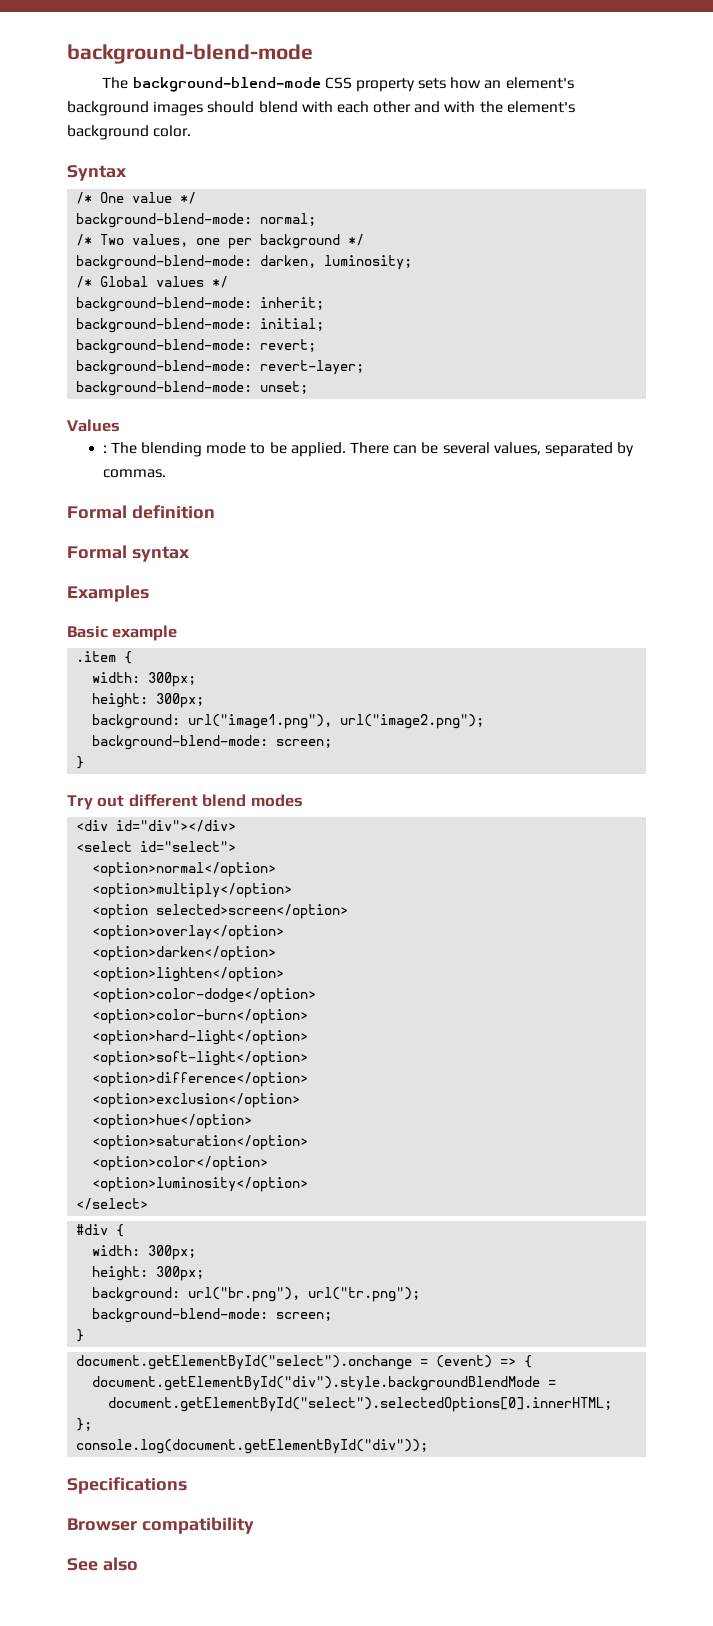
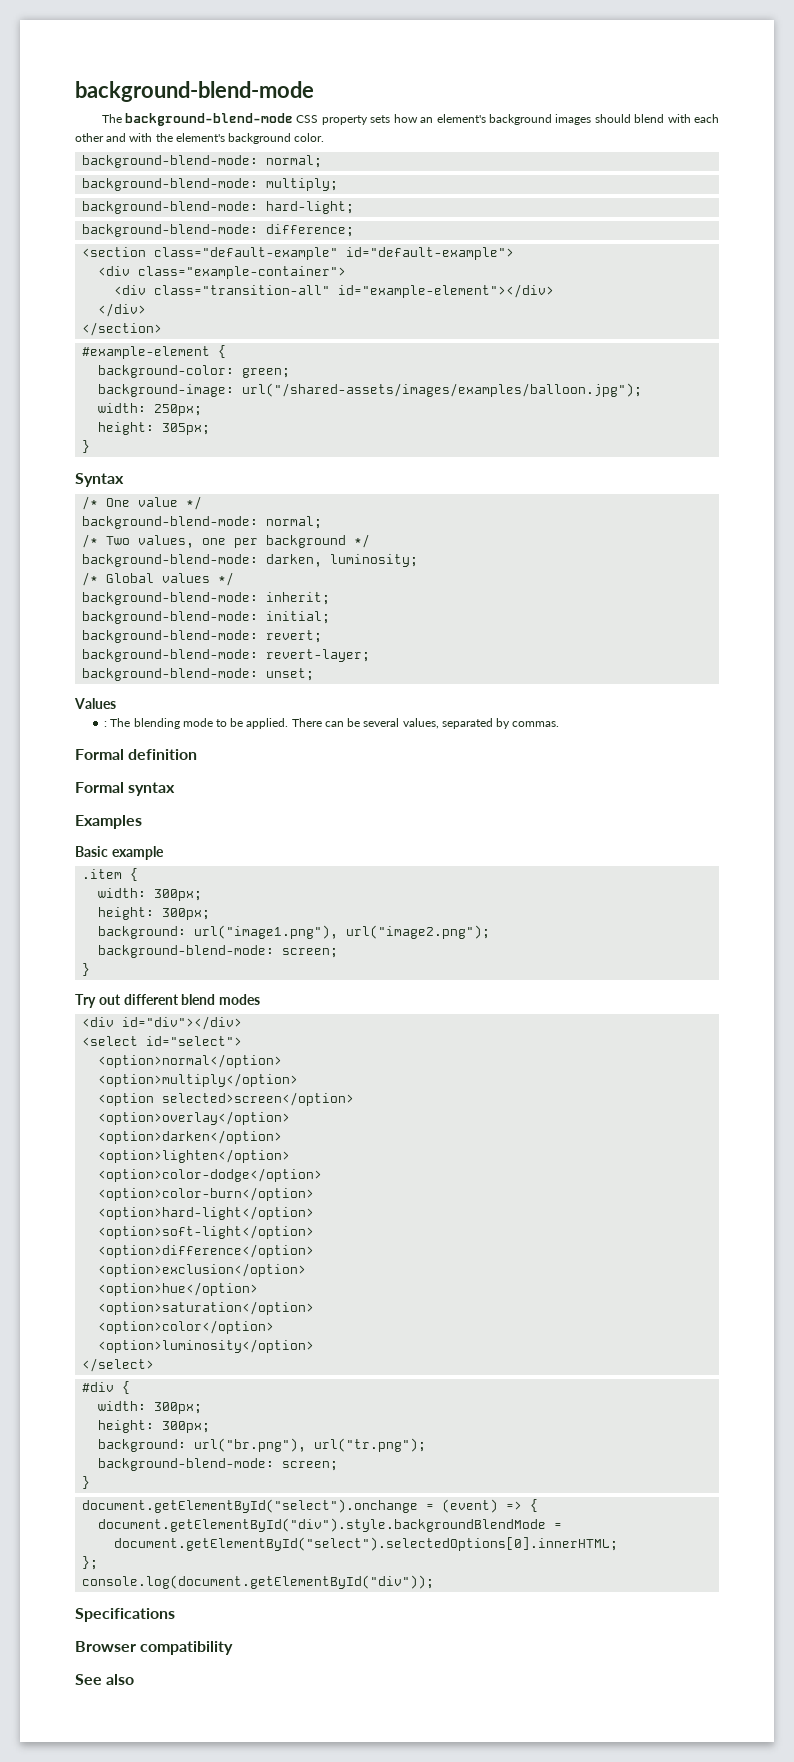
  The background-blend-mode CSS property sets how an element's background images should blend with each other and with the element's background color.
+ background-blend-mode: normal;
+ background-blend-mode: multiply;
+ background-blend-mode: hard-light;
+ background-blend-mode: difference;
+ <section class="default-example" id="default-example">
+ <div class="example-container">
+ <div class="transition-all" id="example-element"></div>
+ </div>
+ </section>
+ #example-element {
+ background-color: green;
+ background-image: url("/shared-assets/images/examples/balloon.jpg");
+ width: 250px;
+ height: 305px;
+ }

